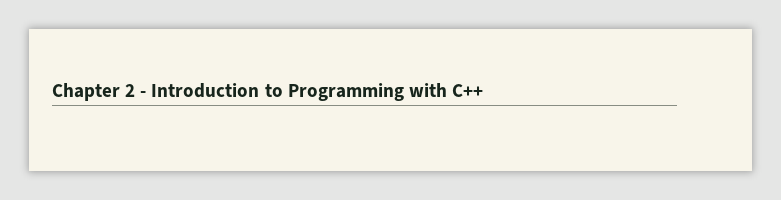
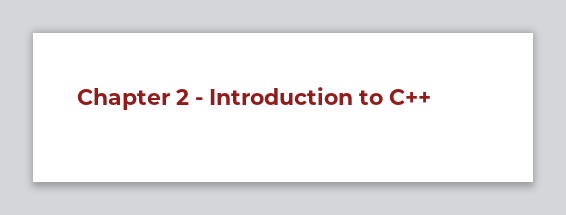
- Chapter 2 - Introduction to Programming with C++
+ Chapter 2 - Introduction to C++

